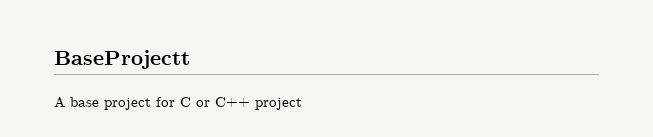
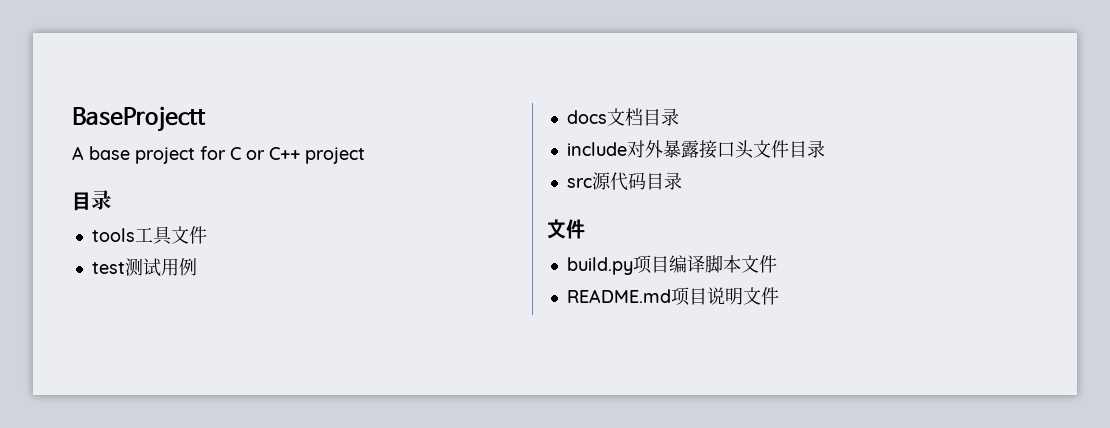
  A base project for C or C++ project
+ 目录
+ tools工具文件
+ test测试用例
+ docs文档目录
+ include对外暴露接口头文件目录
+ src源代码目录
+ 文件
+ build.py项目编译脚本文件
+ README.md项目说明文件

